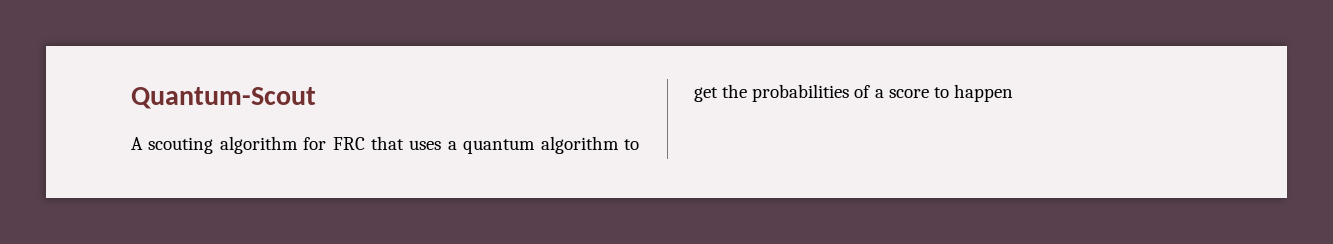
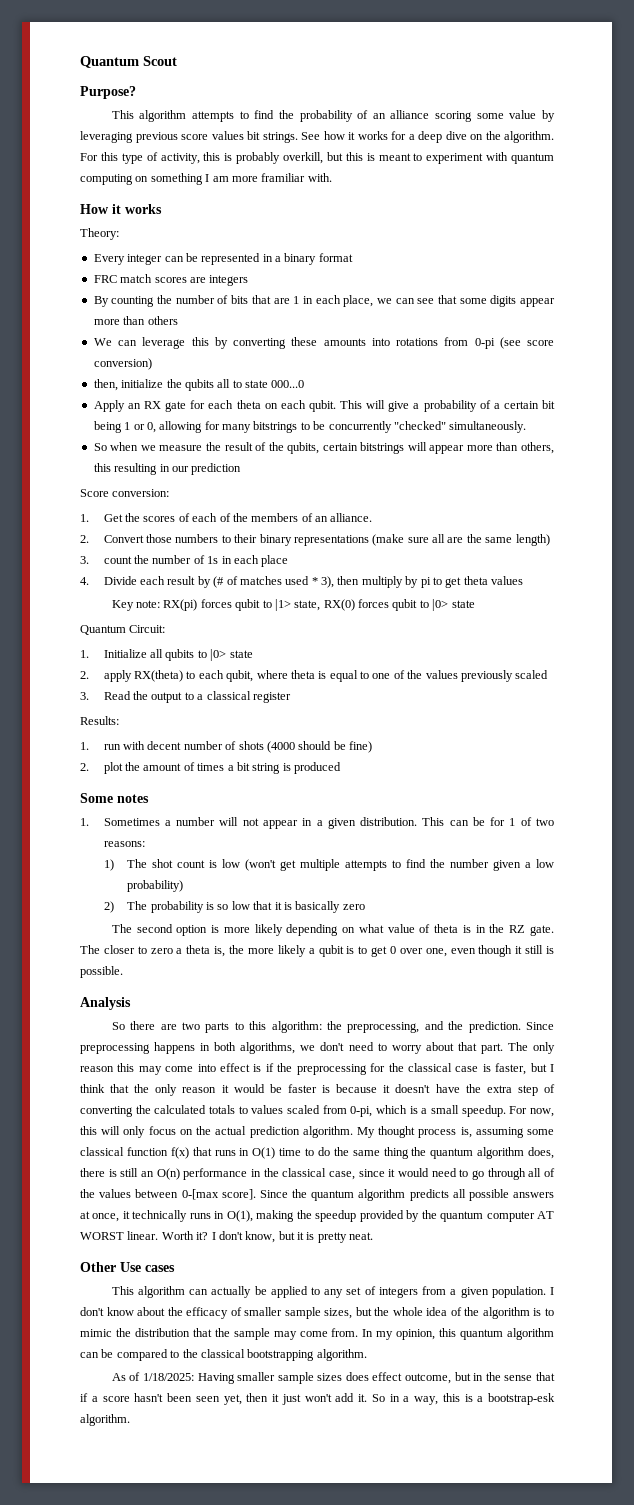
- Quantum-Scout
- A scouting algorithm for FRC that uses a quantum algorithm to get the probabilities of a score to happen
+ Quantum Scout
+ Purpose?
+ This algorithm attempts to find the probability of an alliance scoring some value by leveraging previous score values bit strings. See how it works for a deep dive on the algorithm. For this type of activity, this is probably overkill, but this is meant to experiment with quantum computing on something I am more framiliar with.
+ How it works
+ Theory:
+ Every integer can be represented in a binary format
+ FRC match scores are integers
+ By counting the number of bits that are 1 in each place, we can see that some digits appear more than others
+ We can leverage this by converting these amounts into rotations from 0-pi (see score conversion)
+ then, initialize the qubits all to state 000...0
+ Apply an RX gate for each theta on each qubit. This will give a probability of a certain bit being 1 or 0, allowing for many bitstrings to be concurrently "checked" simultaneously.
+ So when we measure the result of the qubits, certain bitstrings will appear more than others, this resulting in our prediction
+ Score conversion:
+ 1. Get the scores of each of the members of an alliance.
+ 2. Convert those numbers to their binary representations (make sure all are the same length)
+ 3. count the number of 1s in each place
+ 4. Divide each result by (# of matches used * 3), then multiply by pi to get theta values
+ Key note: RX(pi) forces qubit to |1> state, RX(0) forces qubit to |0> state
+ Quantum Circuit:
+ 1. Initialize all qubits to |0> state
+ 2. apply RX(theta) to each qubit, where theta is equal to one of the values previously scaled
+ 3. Read the output to a classical register
+ Results:
+ 1. run with decent number of shots (4000 should be fine)
+ 2. plot the amount of times a bit string is produced
+ Some notes
+ 1. Sometimes a number will not appear in a given distribution. This can be for 1 of two reasons:
+ 1) The shot count is low (won't get multiple attempts to find the number given a low probability)
+ 2) The probability is so low that it is basically zero
+ The second option is more likely depending on what value of theta is in the RZ gate. The closer to zero a theta is, the more likely a qubit is to get 0 over one, even though it still is possible.
+ Analysis
+ So there are two parts to this algorithm: the preprocessing, and the prediction. Since preprocessing happens in both algorithms, we don't need to worry about that part. The only reason this may come into effect is if the preprocessing for the classical case is faster, but I think that the only reason it would be faster is because it doesn't have the extra step of converting the calculated totals to values scaled from 0-pi, which is a small speedup. For now, this will only focus on the actual prediction algorithm. My thought process is, assuming some classical function f(x) that runs in O(1) time to do the same thing the quantum algorithm does, there is still an O(n) performance in the classical case, since it would need to go through all of the values between 0-[max score]. Since the quantum algorithm predicts all possible answers at once, it technically runs in O(1), making the speedup provided by the quantum computer AT WORST linear. Worth it? I don't know, but it is pretty neat.
+ Other Use cases
+ This algorithm can actually be applied to any set of integers from a given population. I don't know about the efficacy of smaller sample sizes, but the whole idea of the algorithm is to mimic the distribution that the sample may come from. In my opinion, this quantum algorithm can be compared to the classical bootstrapping algorithm.
+ As of 1/18/2025: Having smaller sample sizes does effect outcome, but in the sense that if a score hasn't been seen yet, then it just won't add it. So in a way, this is a bootstrap-esk algorithm.

